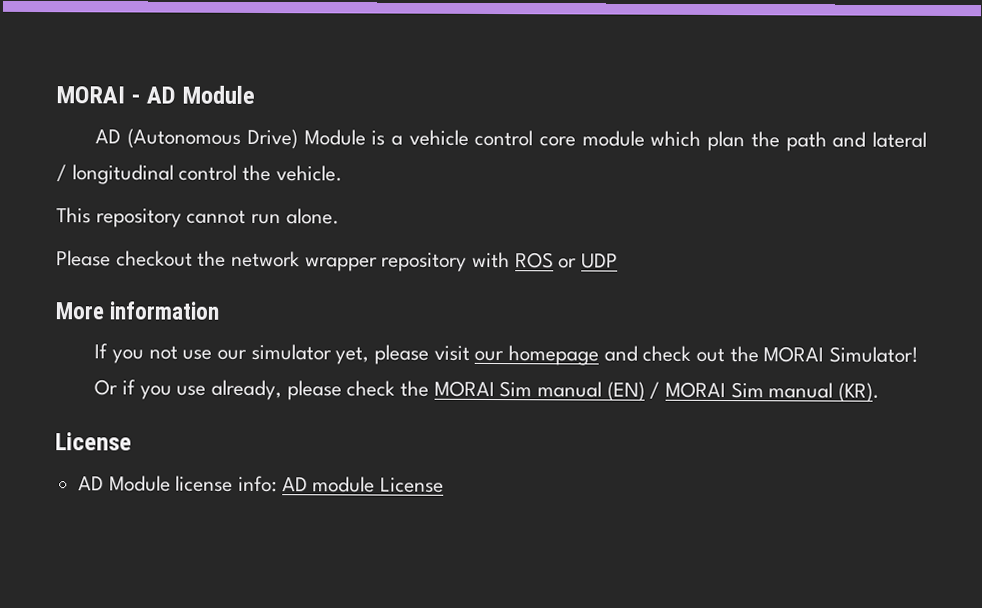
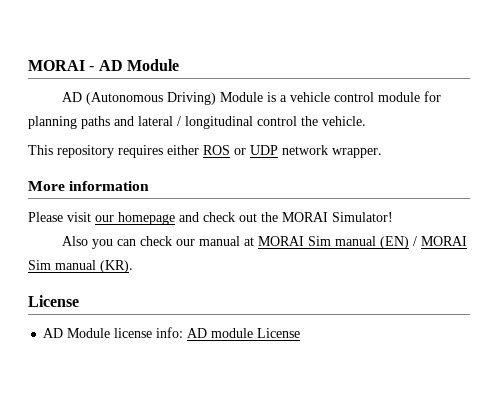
- AD (Autonomous Drive) Module is a vehicle control core module which plan the path and lateral / longitudinal control the vehicle.
+ AD (Autonomous Driving) Module is a vehicle control module for planning paths and lateral / longitudinal control the vehicle.
- This repository cannot run alone.
- Please checkout the network wrapper repository with ROS or UDP
+ This repository requires either ROS or UDP network wrapper.
- If you not use our simulator yet, please visit our homepage and check out the MORAI Simulator!
+ Please visit our homepage and check out the MORAI Simulator!
- Or if you use already, please check the MORAI Sim manual (EN) / MORAI Sim manual (KR).
+ Also you can check our manual at MORAI Sim manual (EN) / MORAI Sim manual (KR).

